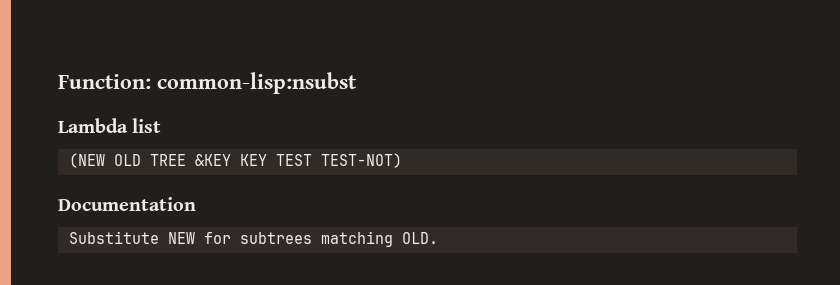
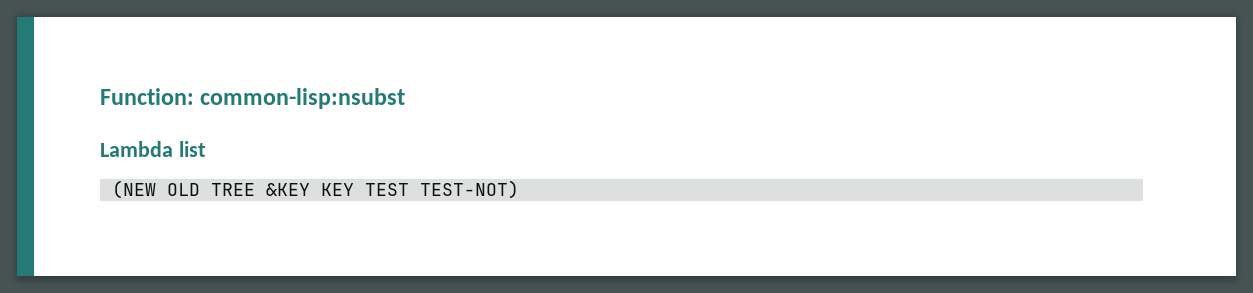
- Documentation
- Substitute NEW for subtrees matching OLD.

